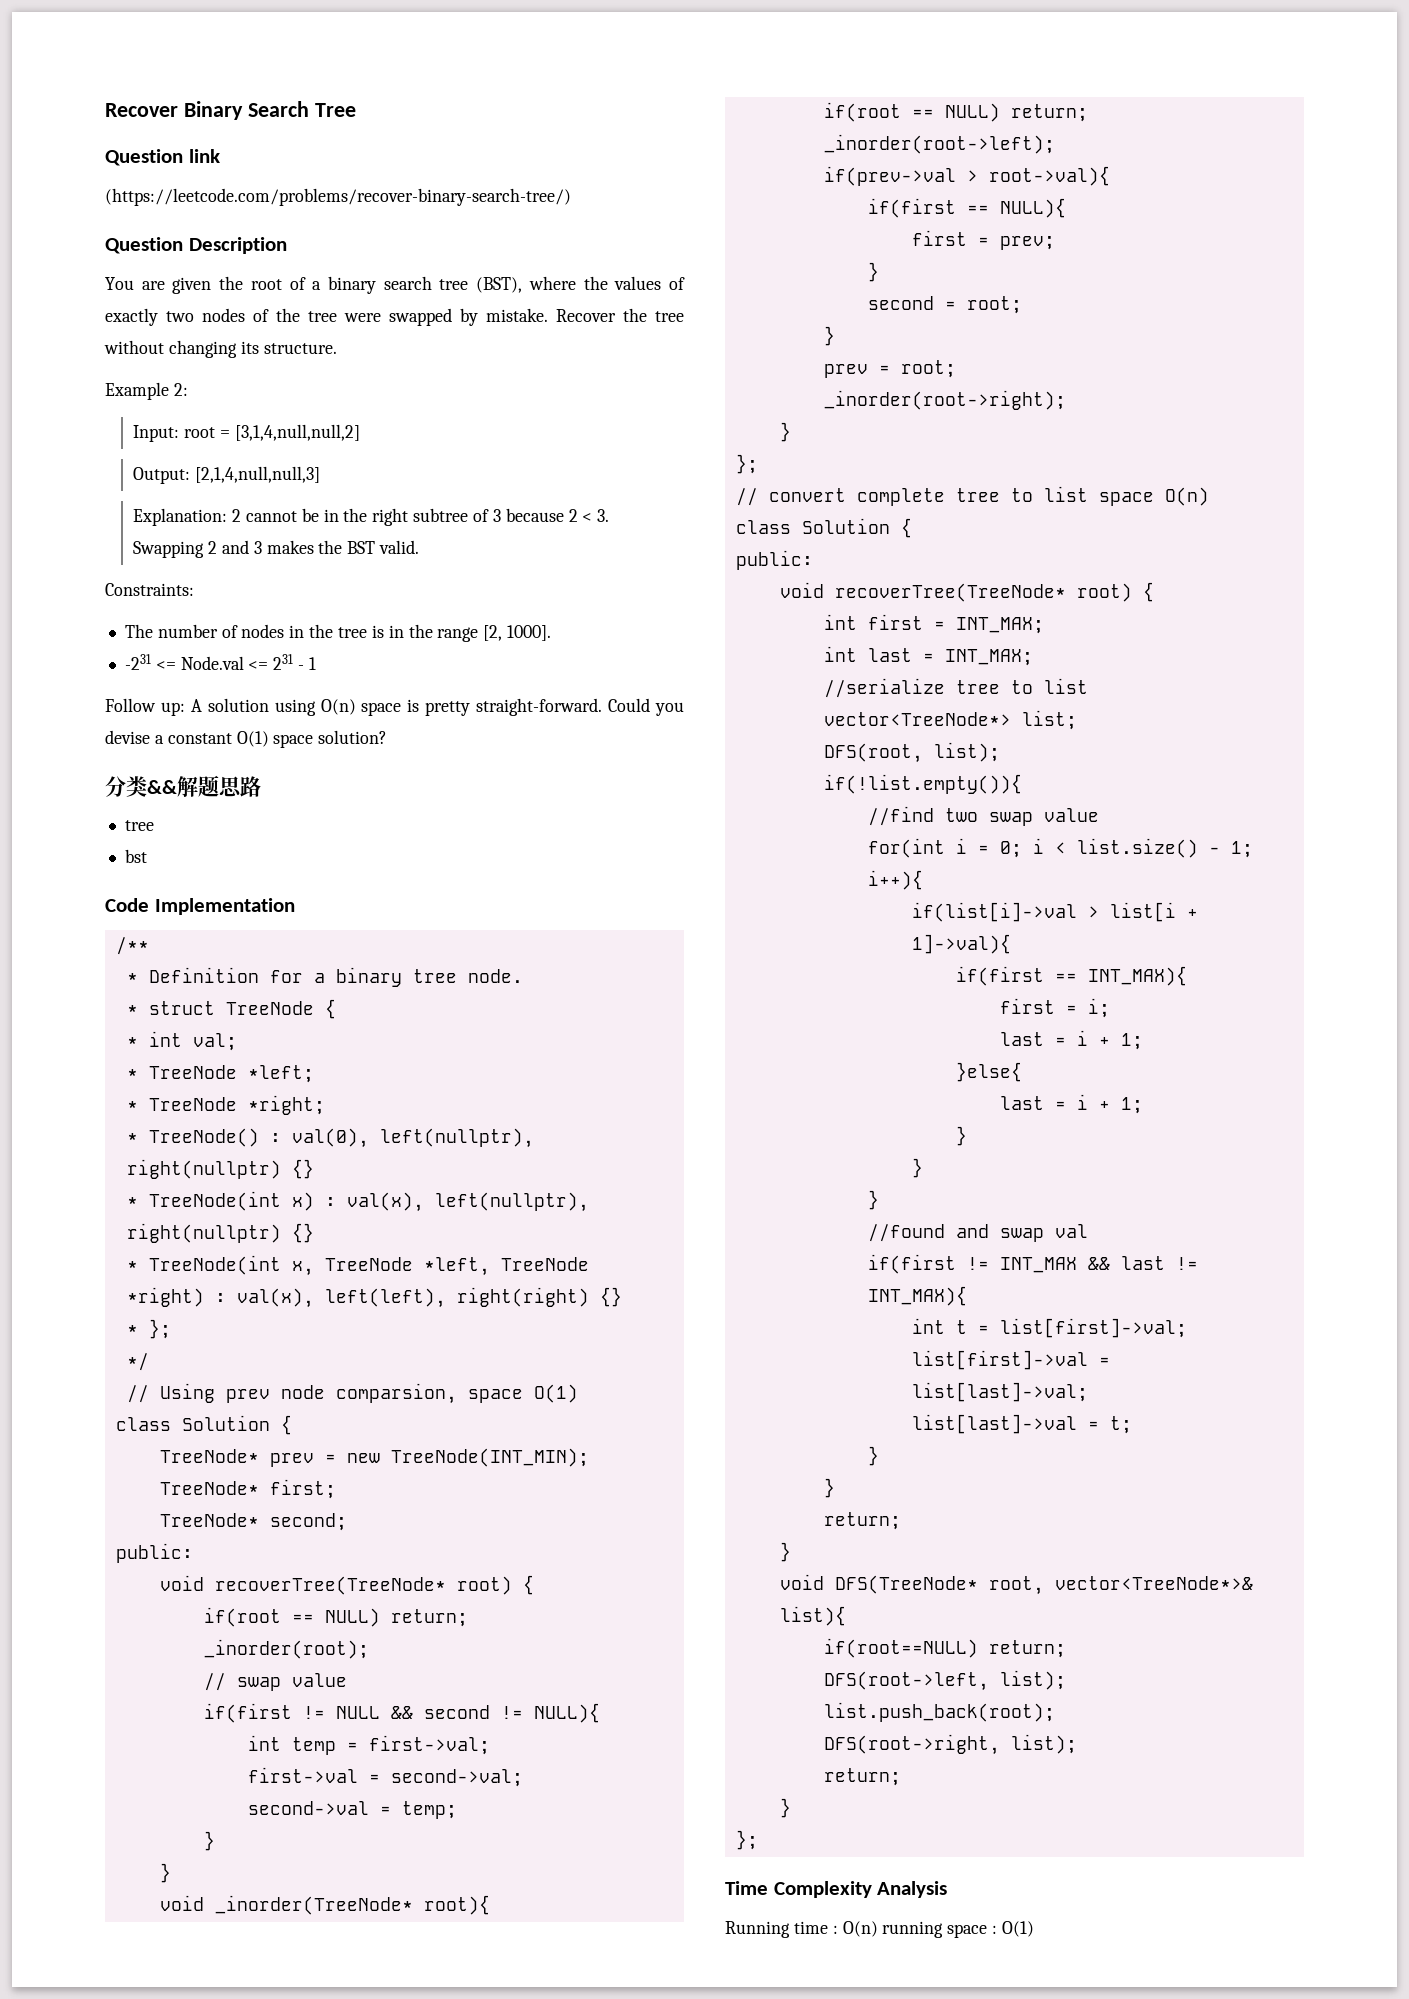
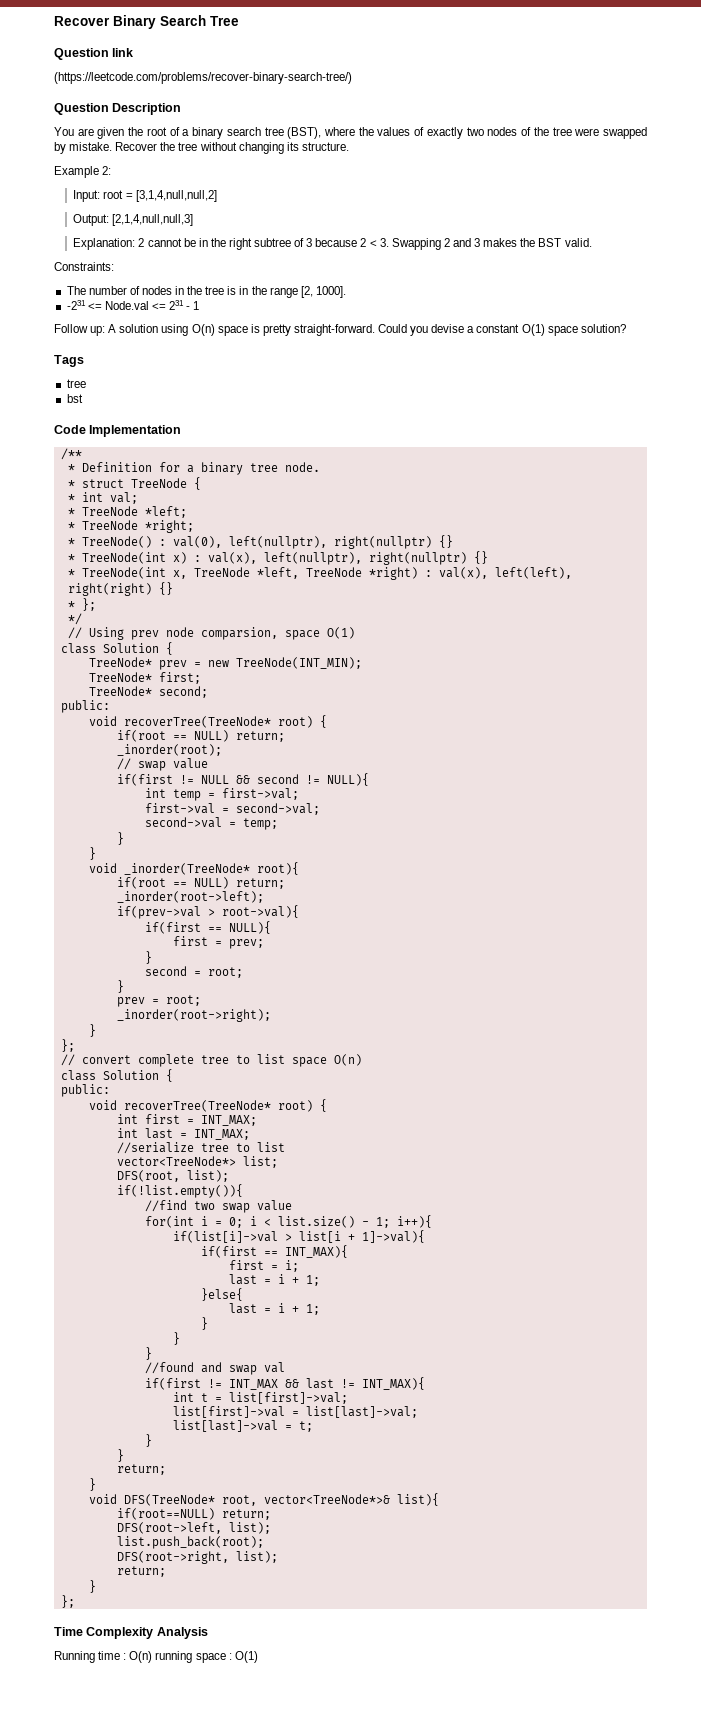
- 分类&&解题思路
+ Tags

